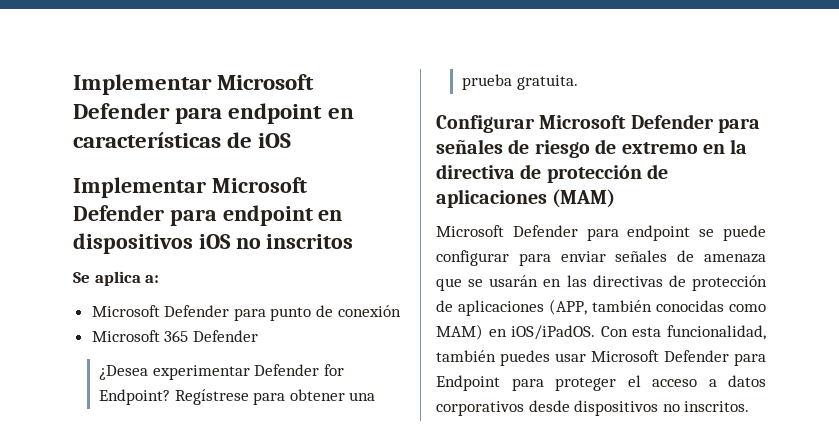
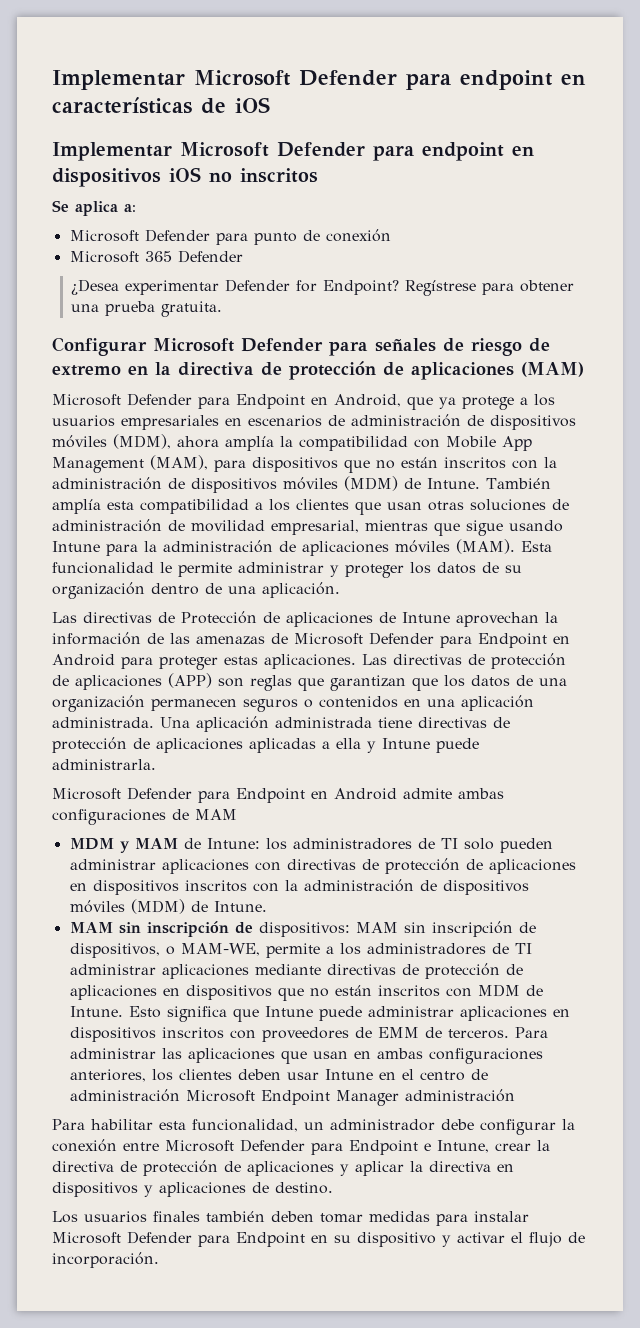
- Microsoft Defender para endpoint se puede configurar para enviar señales de amenaza que se usarán en las directivas de protección de aplicaciones (APP, también conocidas como MAM) en iOS/iPadOS. Con esta funcionalidad, también puedes usar Microsoft Defender para Endpoint para proteger el acceso a datos corporativos desde dispositivos no inscritos.
+ Microsoft Defender para Endpoint en Android, que ya protege a los usuarios empresariales en escenarios de administración de dispositivos móviles (MDM), ahora amplía la compatibilidad con Mobile App Management (MAM), para dispositivos que no están inscritos con la administración de dispositivos móviles (MDM) de Intune. También amplía esta compatibilidad a los clientes que usan otras soluciones de administración de movilidad empresarial, mientras que sigue usando Intune para la administración de aplicaciones móviles (MAM). Esta funcionalidad le permite administrar y proteger los datos de su organización dentro de una aplicación.
+ Las directivas de Protección de aplicaciones de Intune aprovechan la información de las amenazas de Microsoft Defender para Endpoint en Android para proteger estas aplicaciones. Las directivas de protección de aplicaciones (APP) son reglas que garantizan que los datos de una organización permanecen seguros o contenidos en una aplicación administrada. Una aplicación administrada tiene directivas de protección de aplicaciones aplicadas a ella y Intune puede administrarla.
+ Microsoft Defender para Endpoint en Android admite ambas configuraciones de MAM
+ MDM y MAM de Intune: los administradores de TI solo pueden administrar aplicaciones con directivas de protección de aplicaciones en dispositivos inscritos con la administración de dispositivos móviles (MDM) de Intune.
+ MAM sin inscripción de dispositivos: MAM sin inscripción de dispositivos, o MAM-WE, permite a los administradores de TI administrar aplicaciones mediante directivas de protección de aplicaciones en dispositivos que no están inscritos con MDM de Intune. Esto significa que Intune puede administrar aplicaciones en dispositivos inscritos con proveedores de EMM de terceros. Para administrar las aplicaciones que usan en ambas configuraciones anteriores, los clientes deben usar Intune en el centro de administración Microsoft Endpoint Manager administración
+ Para habilitar esta funcionalidad, un administrador debe configurar la conexión entre Microsoft Defender para Endpoint e Intune, crear la directiva de protección de aplicaciones y aplicar la directiva en dispositivos y aplicaciones de destino.
+ Los usuarios finales también deben tomar medidas para instalar Microsoft Defender para Endpoint en su dispositivo y activar el flujo de incorporación.

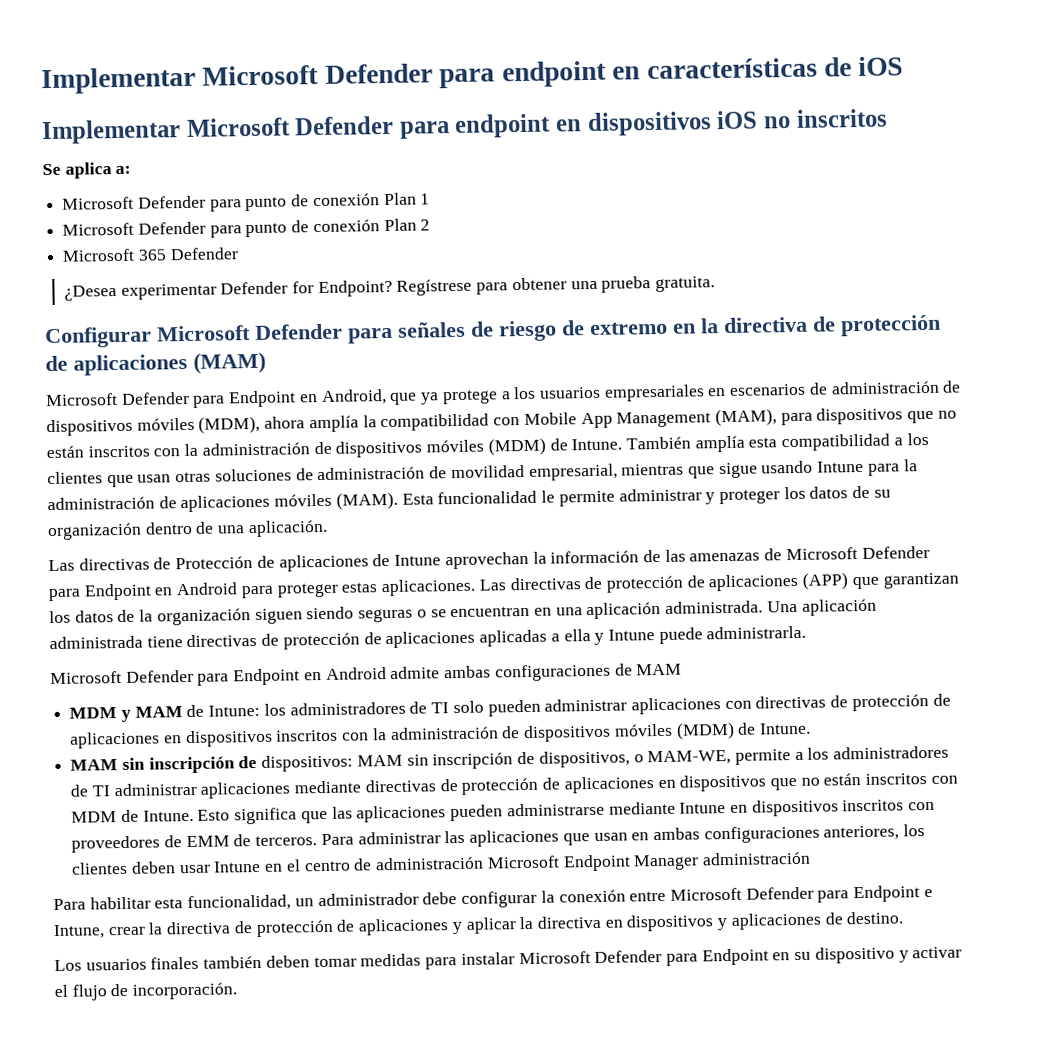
- Microsoft Defender para punto de conexión
+ Microsoft Defender para punto de conexión Plan 1
+ Microsoft Defender para punto de conexión Plan 2
- Las directivas de protección de aplicaciones (APP) son reglas que garantizan que los datos de una organización permanecen seguros o contenidos en una aplicación administrada.
+ Las directivas de protección de aplicaciones (APP) que garantizan los datos de la organización siguen siendo seguras o se encuentran en una aplicación administrada.
- Esto significa que Intune puede administrar aplicaciones en dispositivos inscritos con proveedores de EMM de terceros.
+ Esto significa que las aplicaciones pueden administrarse mediante Intune en dispositivos inscritos con proveedores de EMM de terceros.

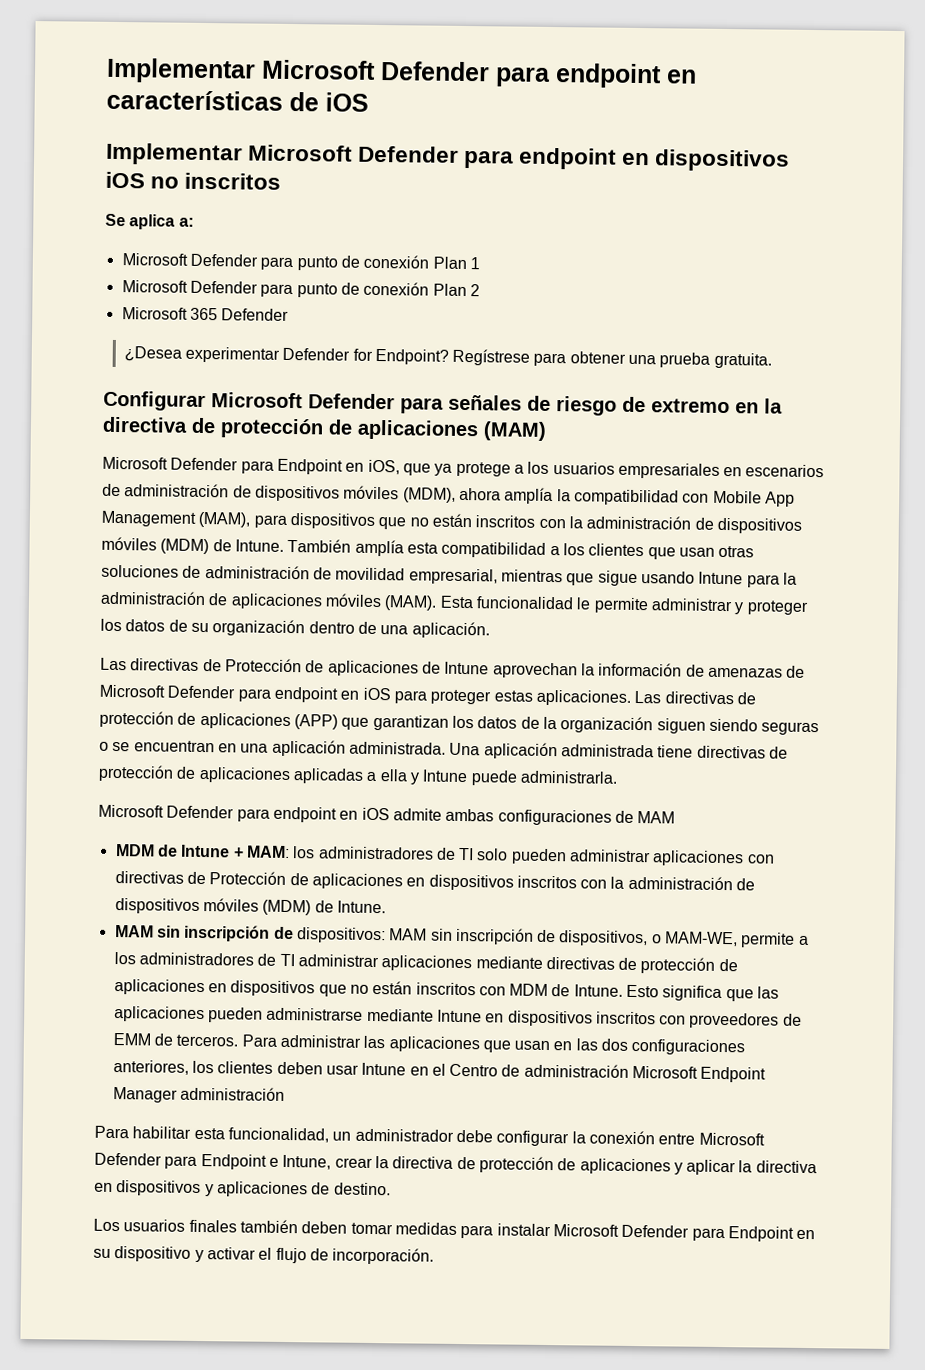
- Microsoft Defender para Endpoint en Android, que ya protege a los usuarios empresariales en escenarios de administración de dispositivos móviles (MDM), ahora amplía la compatibilidad con Mobile App Management (MAM), para dispositivos que no están inscritos con la administración de dispositivos móviles (MDM) de Intune.
+ Microsoft Defender para Endpoint en iOS, que ya protege a los usuarios empresariales en escenarios de administración de dispositivos móviles (MDM), ahora amplía la compatibilidad con Mobile App Management (MAM), para dispositivos que no están inscritos con la administración de dispositivos móviles (MDM) de Intune.
- Las directivas de Protección de aplicaciones de Intune aprovechan la información de las amenazas de Microsoft Defender para Endpoint en Android para proteger estas aplicaciones.
+ Las directivas de Protección de aplicaciones de Intune aprovechan la información de amenazas de Microsoft Defender para endpoint en iOS para proteger estas aplicaciones.
- Microsoft Defender para Endpoint en Android admite ambas configuraciones de MAM
+ Microsoft Defender para endpoint en iOS admite ambas configuraciones de MAM
- MDM y MAM de Intune: los administradores de TI solo pueden administrar aplicaciones con directivas de protección de aplicaciones en dispositivos inscritos con la administración de dispositivos móviles (MDM) de Intune.
+ MDM de Intune + MAM: los administradores de TI solo pueden administrar aplicaciones con directivas de Protección de aplicaciones en dispositivos inscritos con la administración de dispositivos móviles (MDM) de Intune.
- Para administrar las aplicaciones que usan en ambas configuraciones anteriores, los clientes deben usar Intune en el centro de administración Microsoft Endpoint Manager administración
+ Para administrar las aplicaciones que usan en las dos configuraciones anteriores, los clientes deben usar Intune en el Centro de administración Microsoft Endpoint Manager administración

